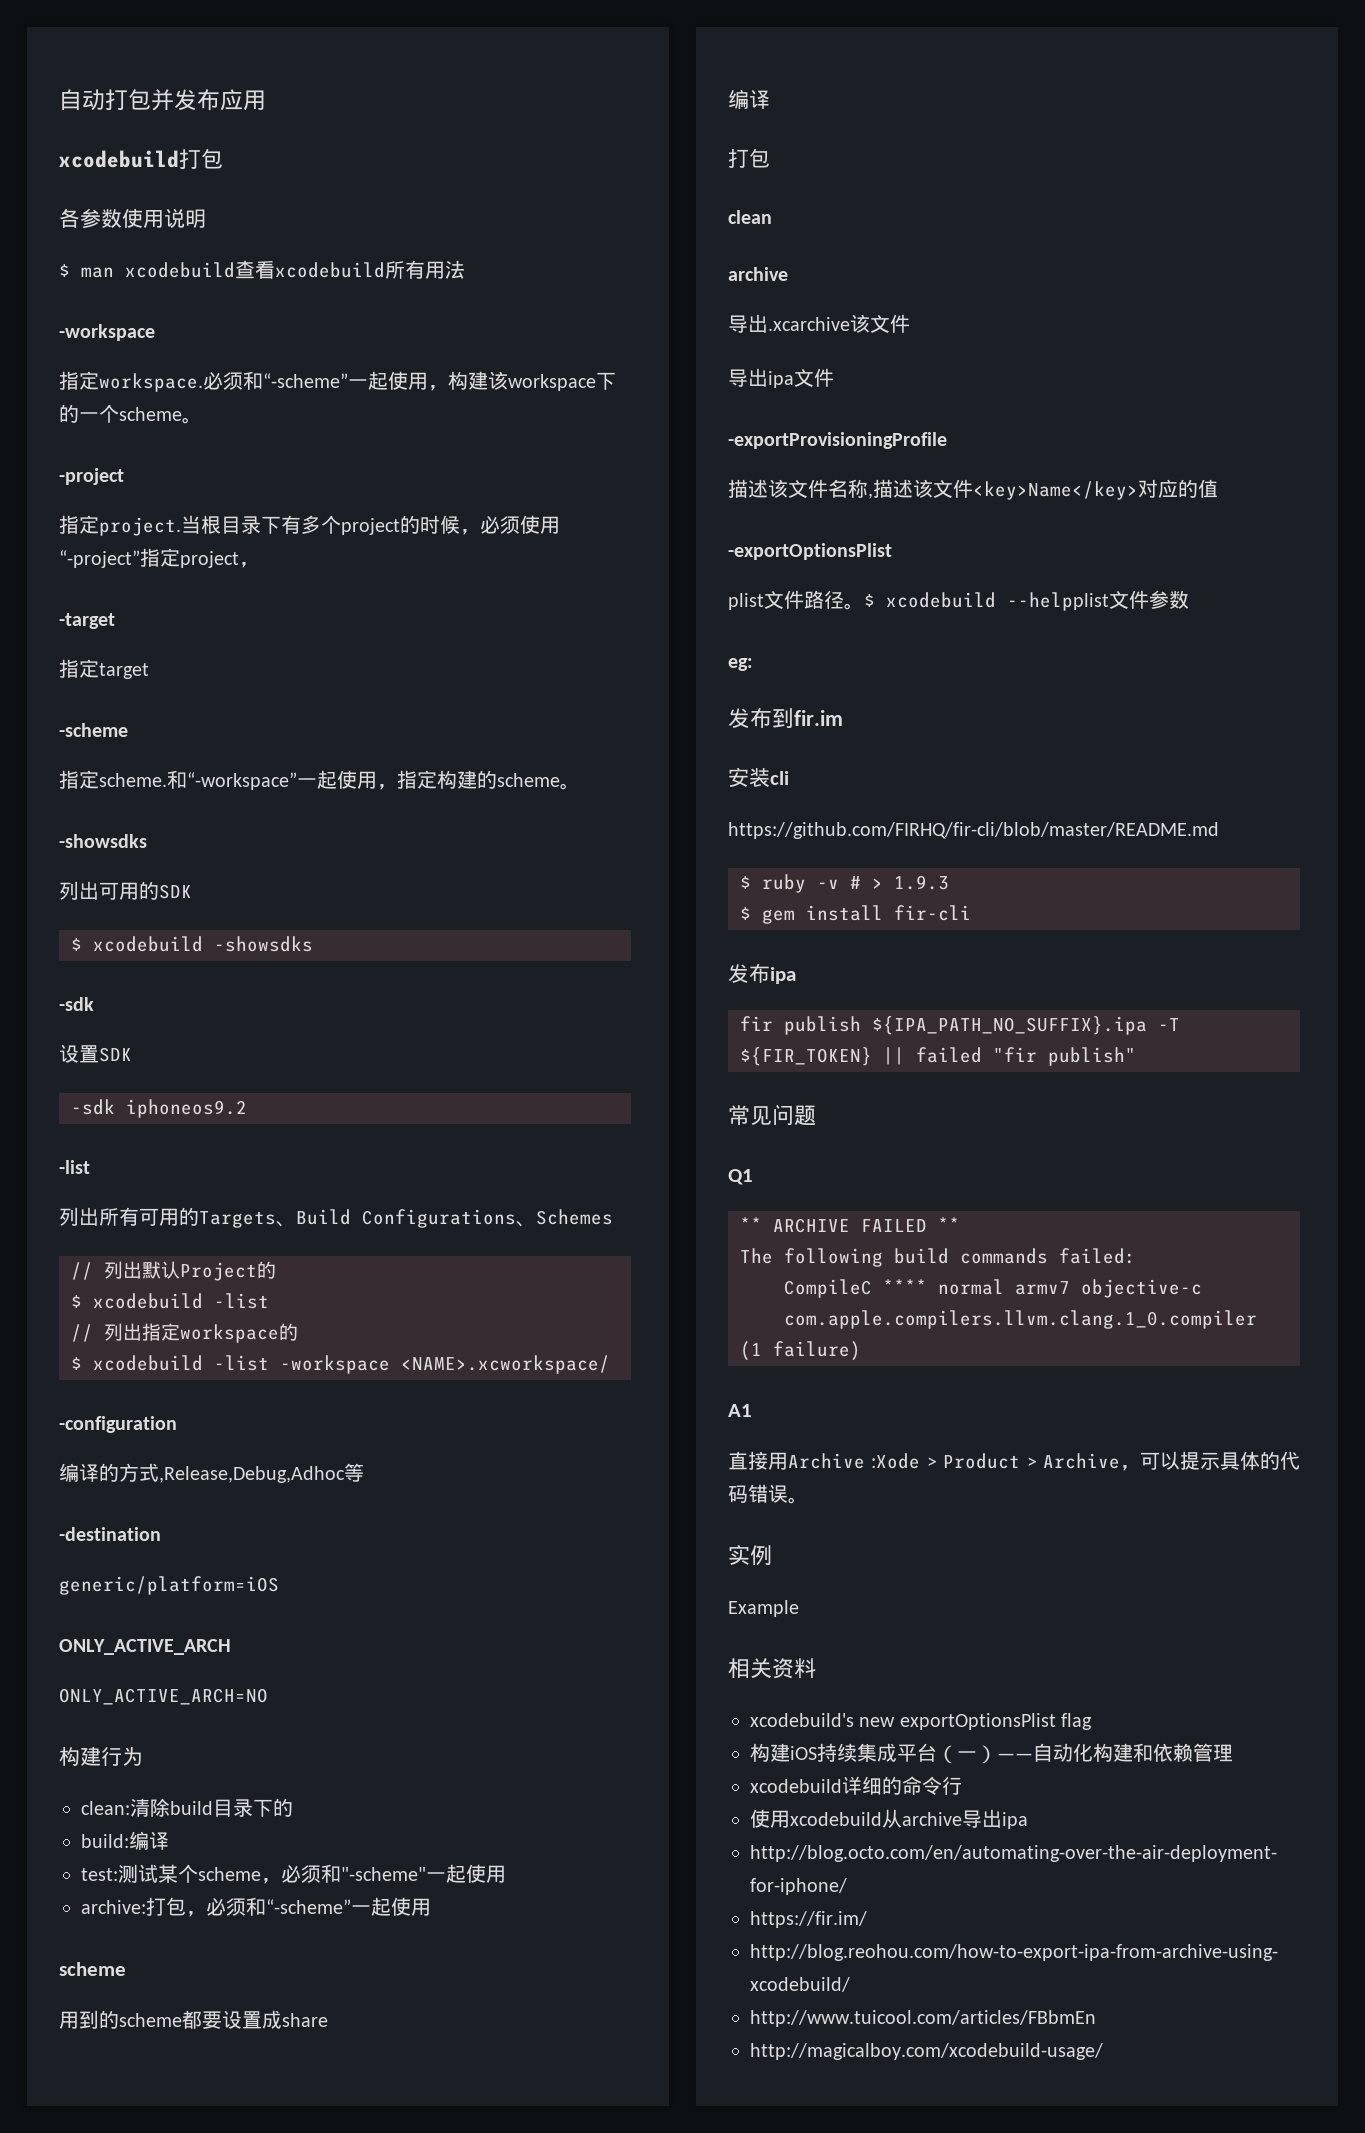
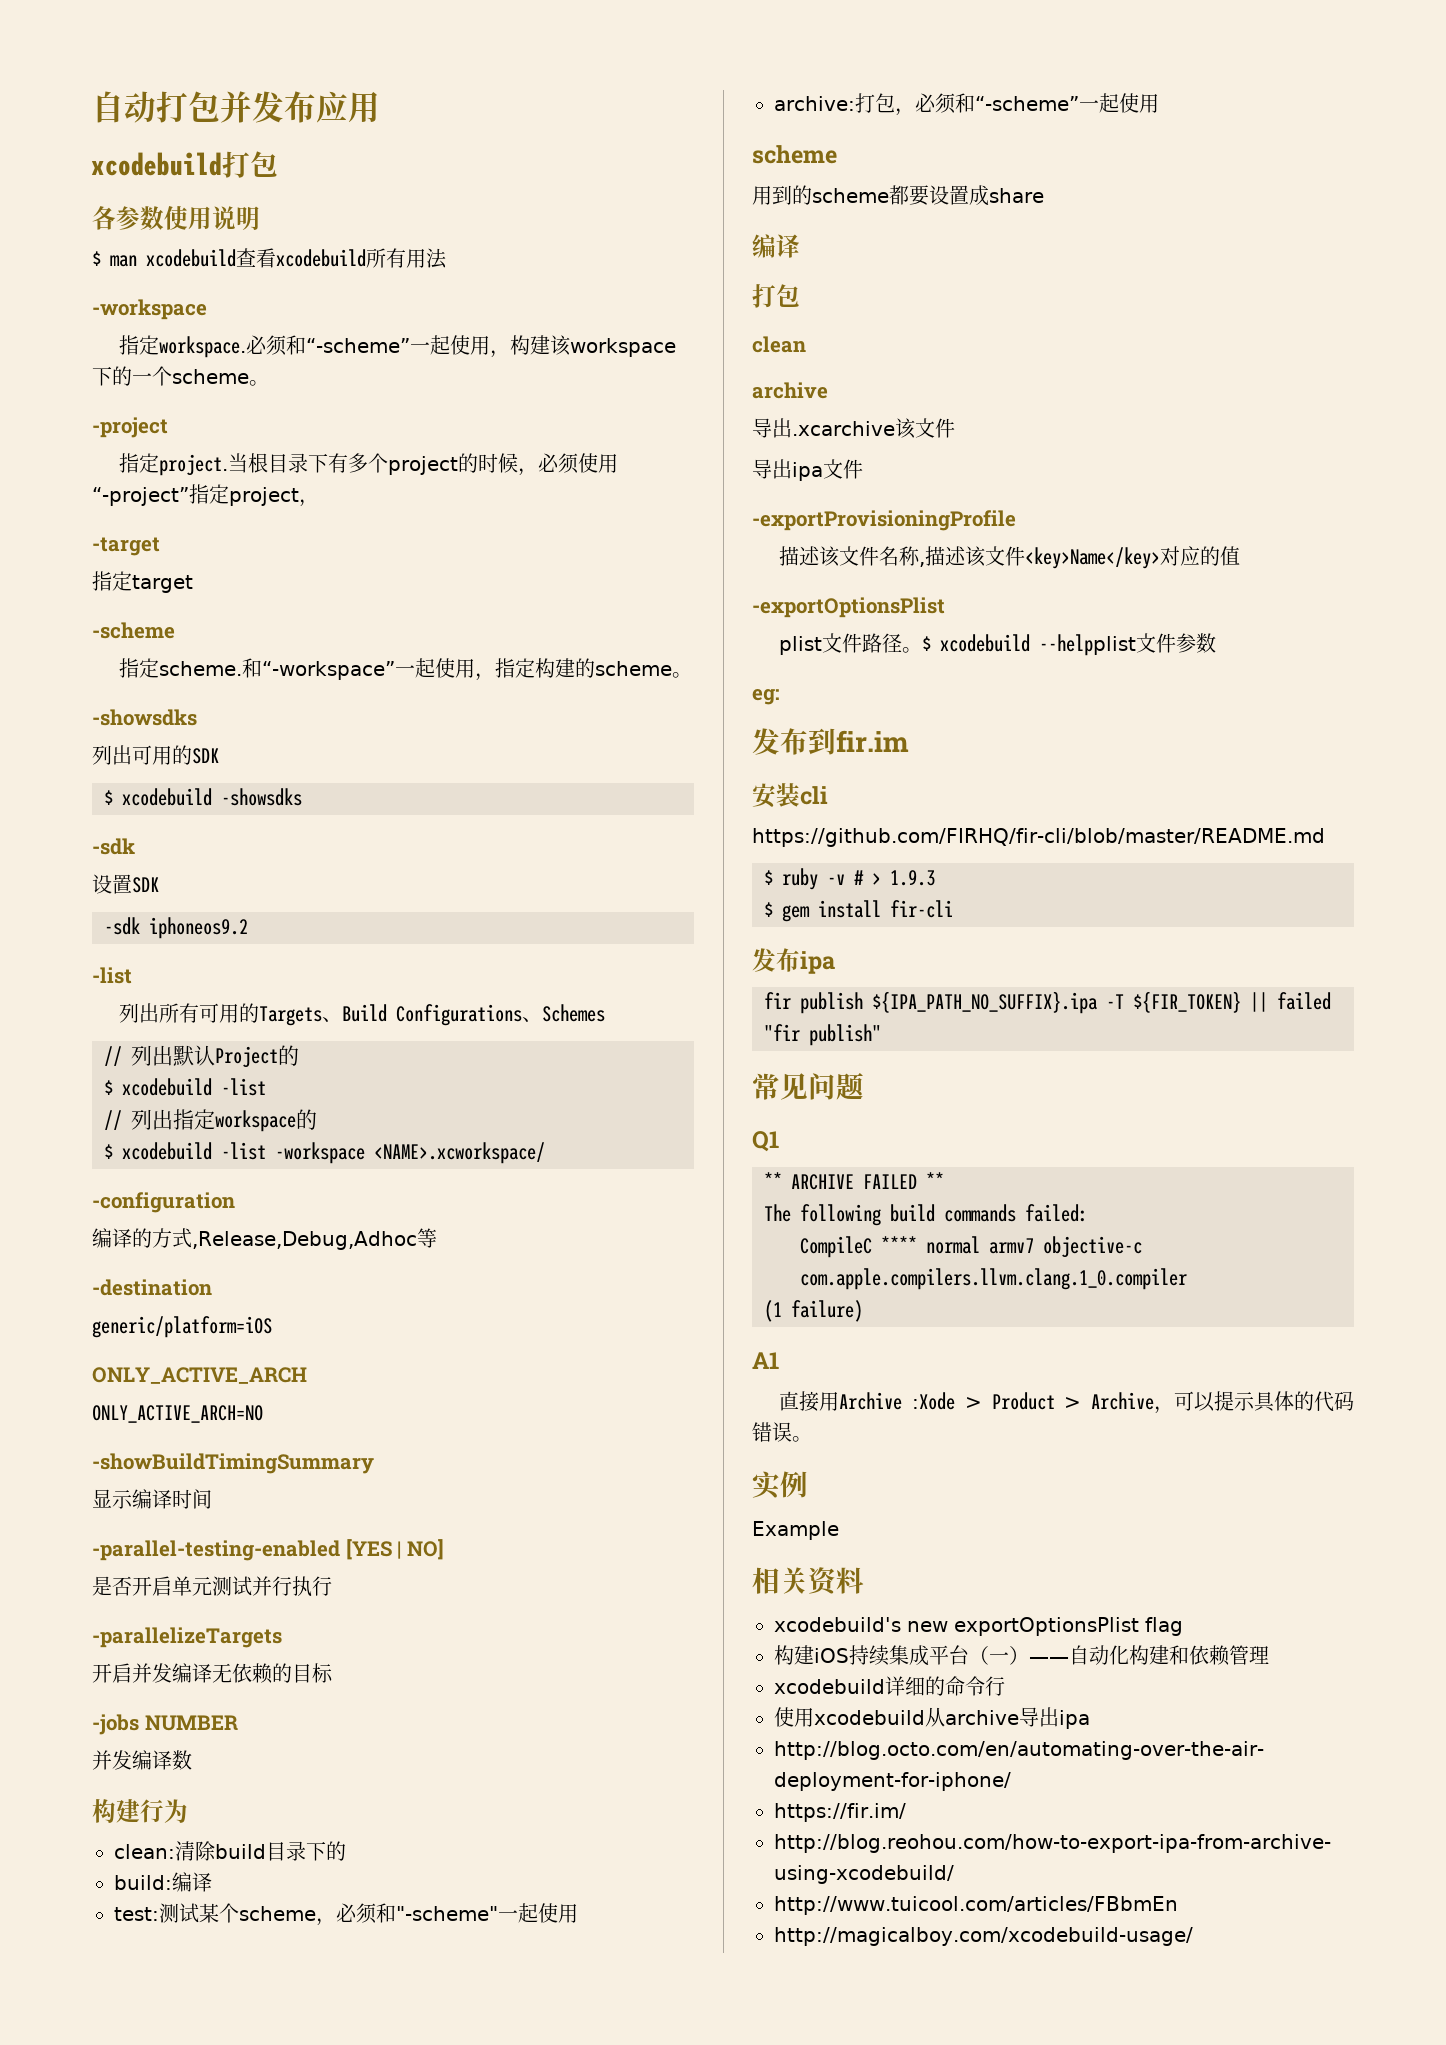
+ -showBuildTimingSummary
+ 显示编译时间
+ -parallel-testing-enabled [YES | NO]
+ 是否开启单元测试并行执行
+ -parallelizeTargets
+ 开启并发编译无依赖的目标
+ -jobs NUMBER
+ 并发编译数

